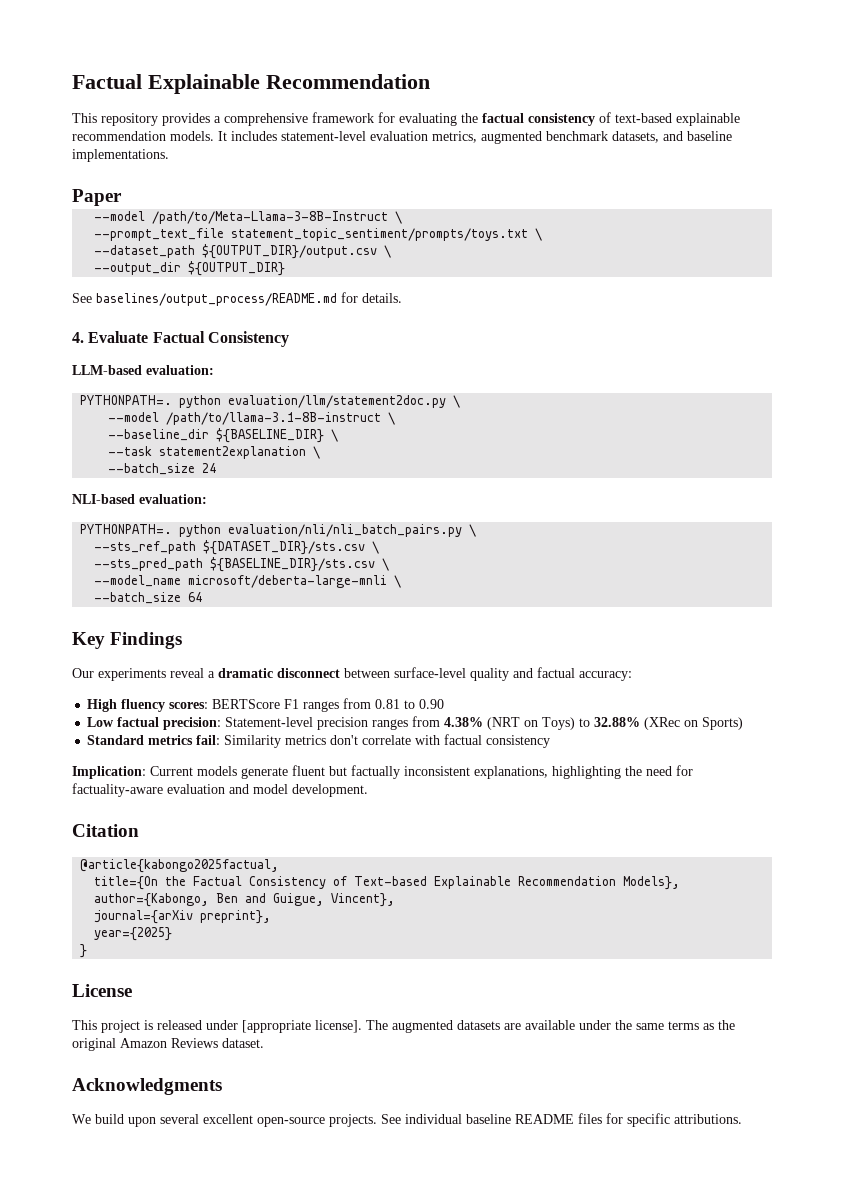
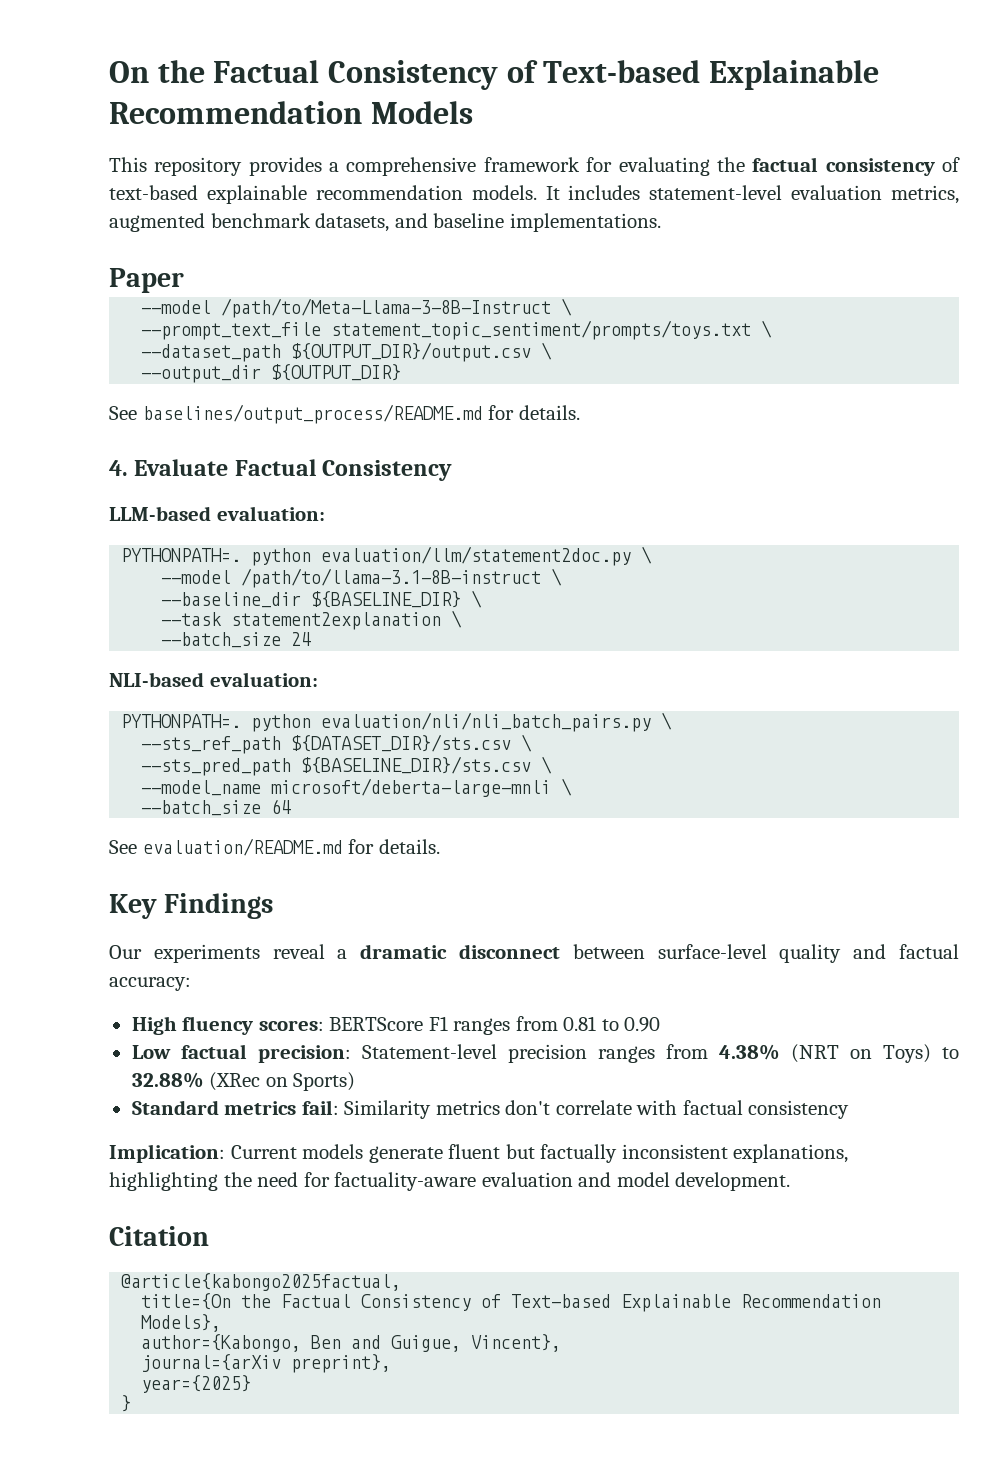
- Factual Explainable Recommendation
+ On the Factual Consistency of Text-based Explainable Recommendation Models
+ See evaluation/README.md for details.
- License
- This project is released under [appropriate license]. The augmented datasets are available under the same terms as the original Amazon Reviews dataset.
- Acknowledgments
- We build upon several excellent open-source projects. See individual baseline README files for specific attributions.

